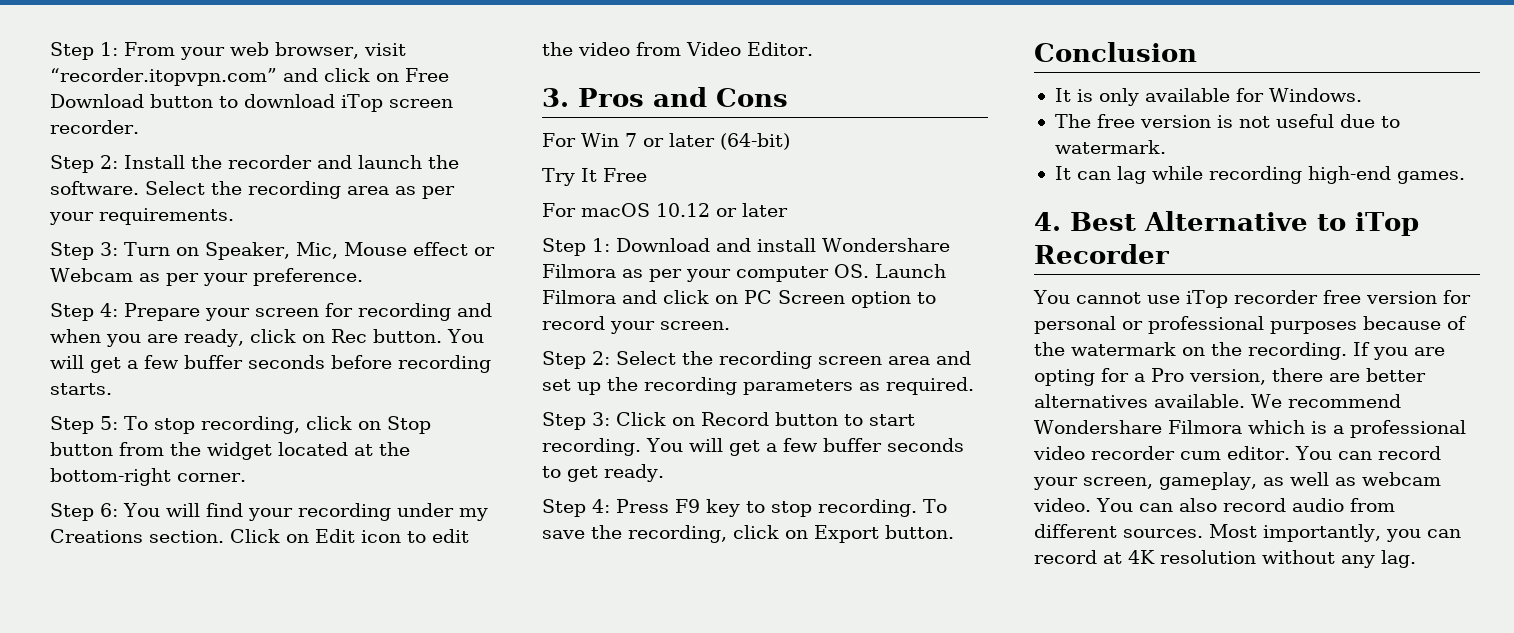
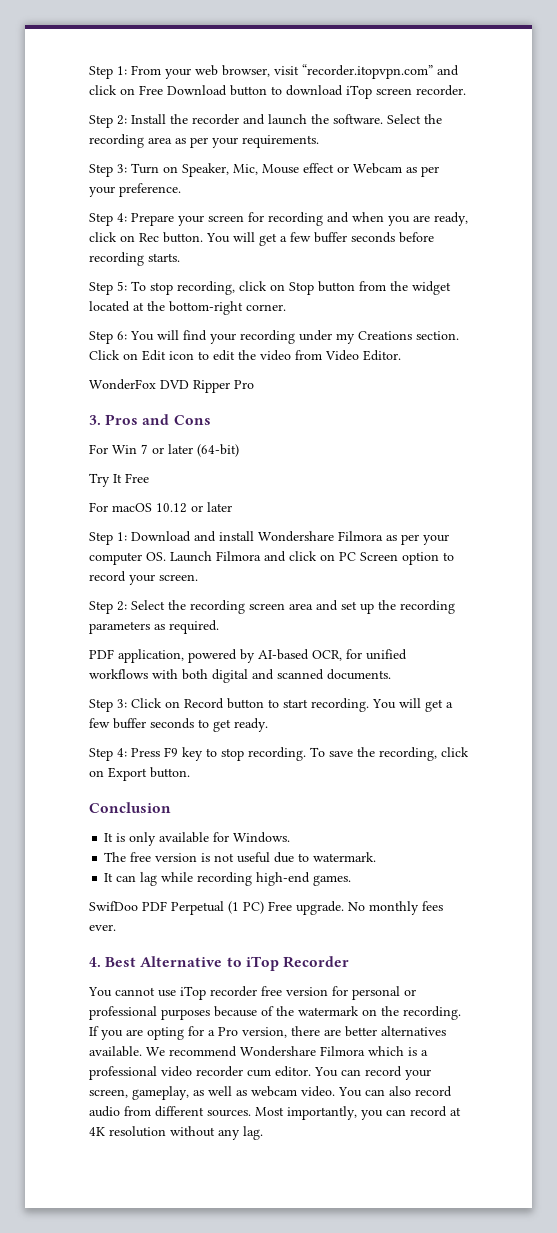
+ WonderFox DVD Ripper Pro
+ PDF application, powered by AI-based OCR, for unified workflows with both digital and scanned documents.
+ SwifDoo PDF Perpetual (1 PC) Free upgrade. No monthly fees ever.

